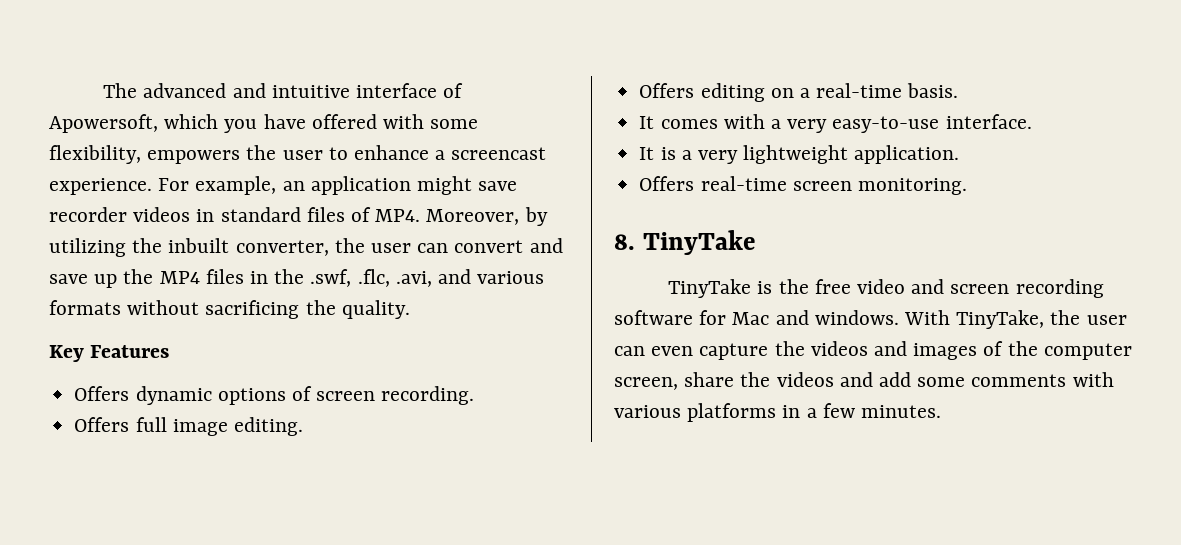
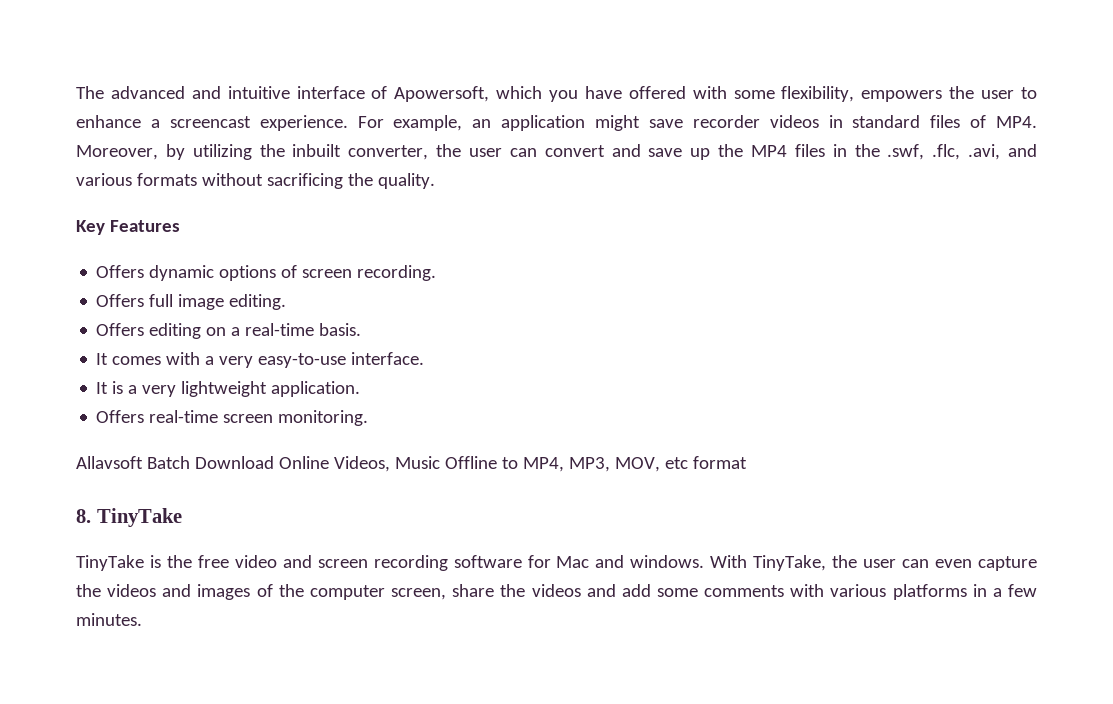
+ Allavsoft Batch Download Online Videos, Music Offline to MP4, MP3, MOV, etc format

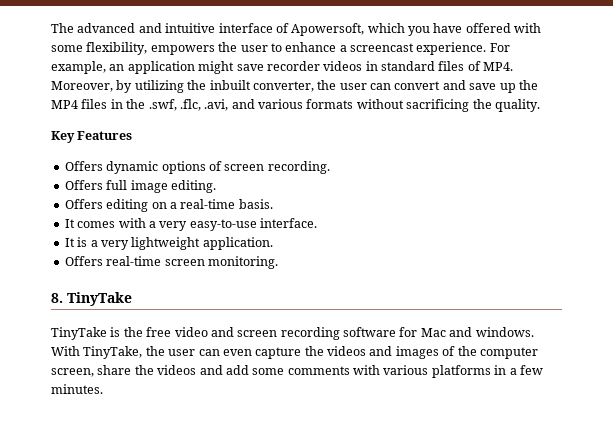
- Allavsoft Batch Download Online Videos, Music Offline to MP4, MP3, MOV, etc format

